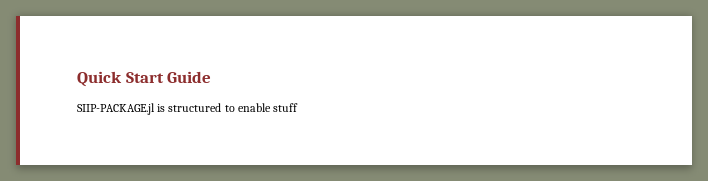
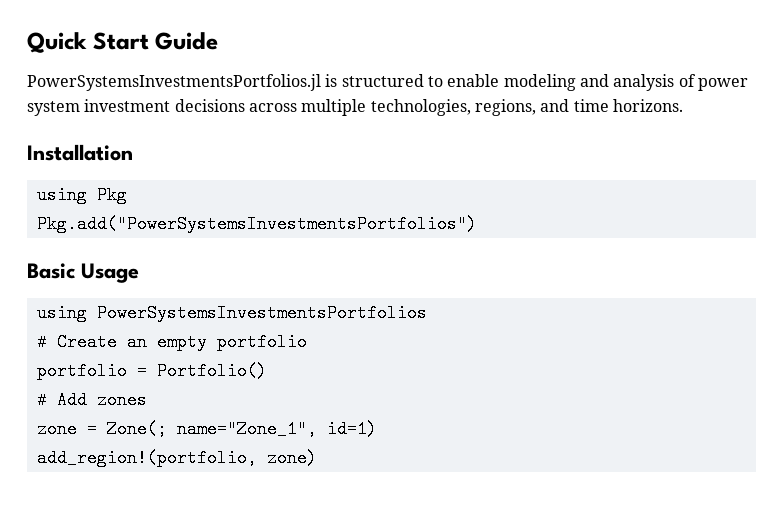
- SIIP-PACKAGE.jl is structured to enable stuff
+ PowerSystemsInvestmentsPortfolios.jl is structured to enable modeling and analysis of power system investment decisions across multiple technologies, regions, and time horizons.
+ Installation
+ using Pkg
+ Pkg.add("PowerSystemsInvestmentsPortfolios")
+ Basic Usage
+ using PowerSystemsInvestmentsPortfolios
+ # Create an empty portfolio
+ portfolio = Portfolio()
+ # Add zones
+ zone = Zone(; name="Zone_1", id=1)
+ add_region!(portfolio, zone)

